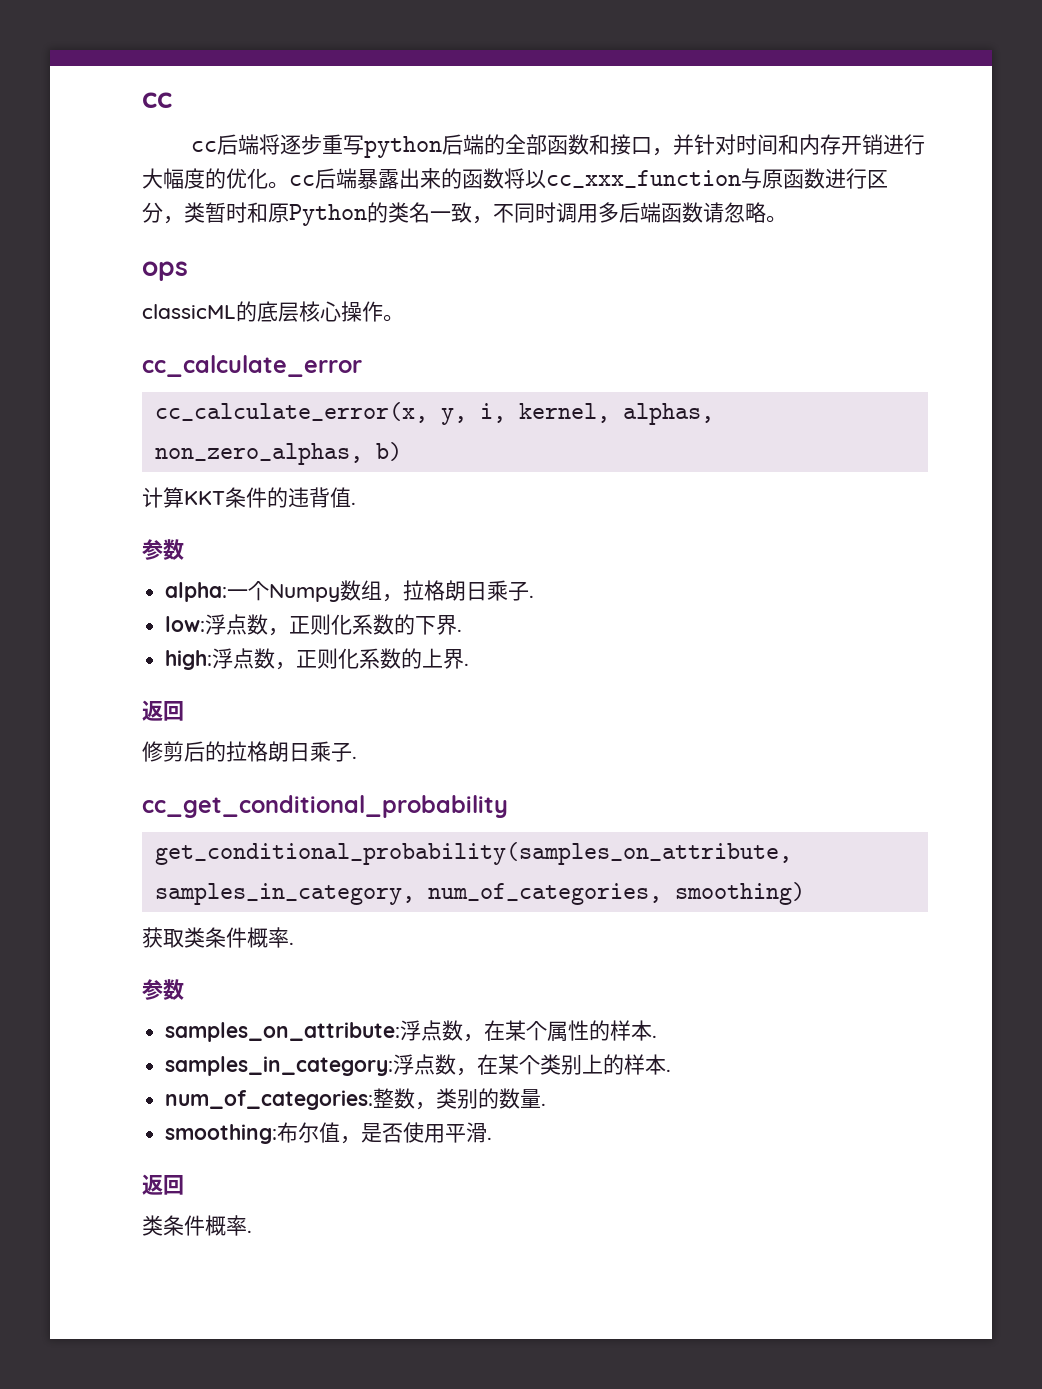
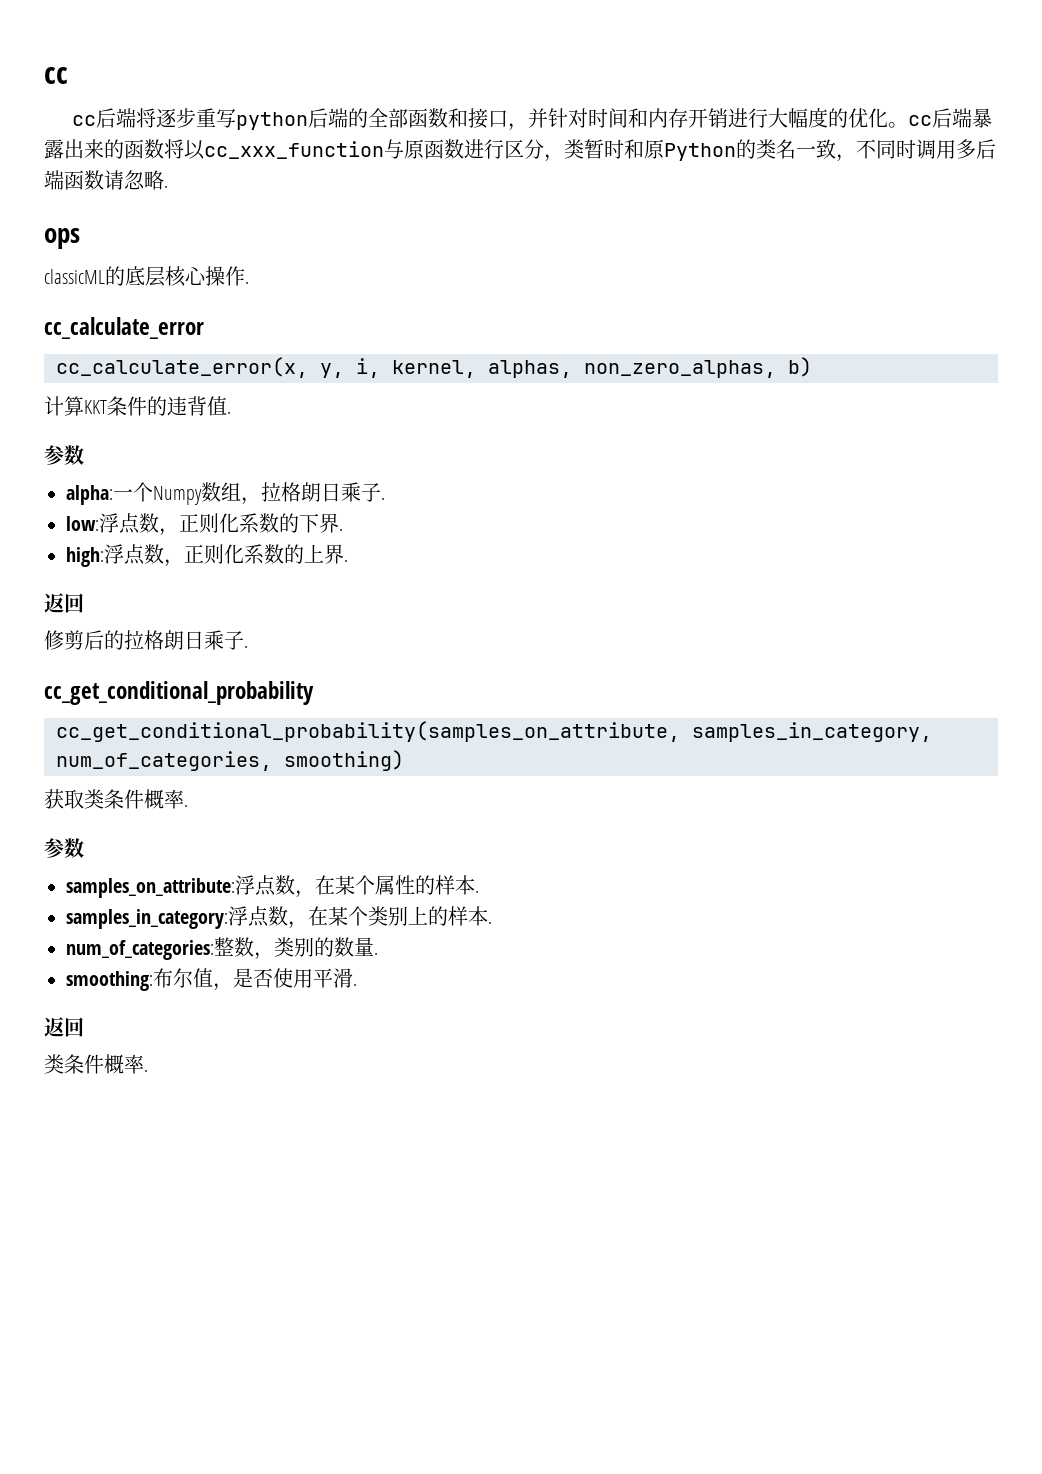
- cc后端将逐步重写python后端的全部函数和接口，并针对时间和内存开销进行大幅度的优化。cc后端暴露出来的函数将以cc_xxx_function与原函数进行区分，类暂时和原Python的类名一致，不同时调用多后端函数请忽略。
+ cc后端将逐步重写python后端的全部函数和接口，并针对时间和内存开销进行大幅度的优化。cc后端暴露出来的函数将以cc_xxx_function与原函数进行区分，类暂时和原Python的类名一致，不同时调用多后端函数请忽略.
- classicML的底层核心操作。
+ classicML的底层核心操作.
- get_conditional_probability(samples_on_attribute, samples_in_category, num_of_categories, smoothing)
+ cc_get_conditional_probability(samples_on_attribute, samples_in_category, num_of_categories, smoothing)

